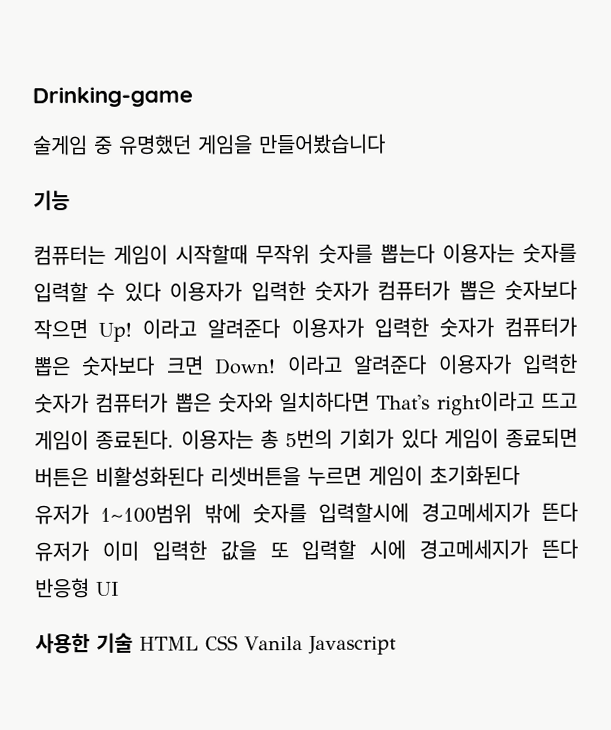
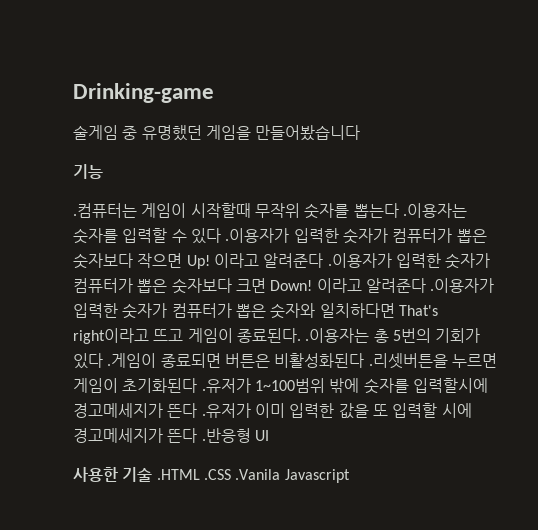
- 컴퓨터는 게임이 시작할때 무작위 숫자를 뽑는다 이용자는 숫자를 입력할 수 있다 이용자가 입력한 숫자가 컴퓨터가 뽑은 숫자보다 작으면 Up!
+ .컴퓨터는 게임이 시작할때 무작위 숫자를 뽑는다 .이용자는 숫자를 입력할 수 있다 .이용자가 입력한 숫자가 컴퓨터가 뽑은 숫자보다 작으면 Up!
- 이라고 알려준다 이용자가 입력한 숫자가 컴퓨터가 뽑은 숫자보다 크면 Down!
+ 이라고 알려준다 .이용자가 입력한 숫자가 컴퓨터가 뽑은 숫자보다 크면 Down!
- 이라고 알려준다 이용자가 입력한 숫자가 컴퓨터가 뽑은 숫자와 일치하다면 That's right이라고 뜨고 게임이 종료된다. 이용자는 총 5번의 기회가 있다 게임이 종료되면 버튼은 비활성화된다 리셋버튼을 누르면 게임이 초기화된다 유저가 1~100범위 밖에 숫자를 입력할시에 경고메세지가 뜬다 유저가 이미 입력한 값을 또 입력할 시에 경고메세지가 뜬다 반응형 UI
+ 이라고 알려준다 .이용자가 입력한 숫자가 컴퓨터가 뽑은 숫자와 일치하다면 That's right이라고 뜨고 게임이 종료된다. .이용자는 총 5번의 기회가 있다 .게임이 종료되면 버튼은 비활성화된다 .리셋버튼을 누르면 게임이 초기화된다 .유저가 1~100범위 밖에 숫자를 입력할시에 경고메세지가 뜬다 .유저가 이미 입력한 값을 또 입력할 시에 경고메세지가 뜬다 .반응형 UI
- 사용한 기술 HTML CSS Vanila Javascript
+ 사용한 기술 .HTML .CSS .Vanila Javascript

